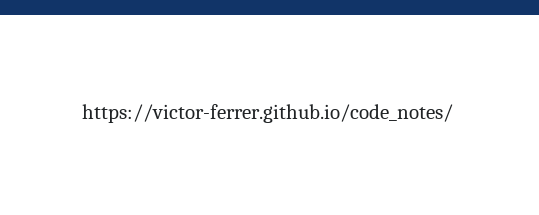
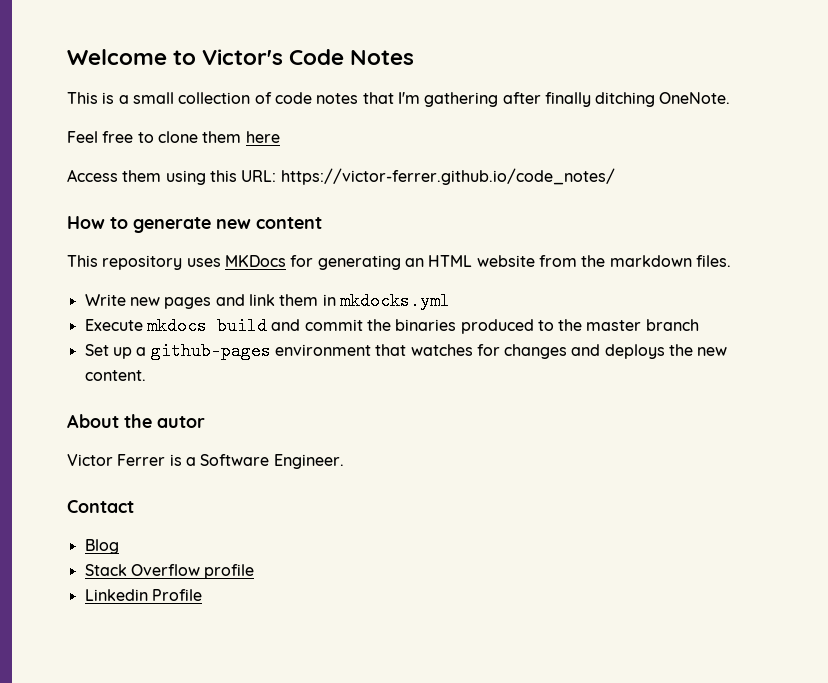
- https://victor-ferrer.github.io/code_notes/
+ Welcome to Victor's Code Notes
+ This is a small collection of code notes that I'm gathering after finally ditching OneNote.
+ Feel free to clone them here
+ Access them using this URL: https://victor-ferrer.github.io/code_notes/
+ How to generate new content
+ This repository uses MKDocs for generating an HTML website from the markdown files.
+ Write new pages and link them in mkdocks.yml
+ Execute mkdocs build and commit the binaries produced to the master branch
+ Set up a github-pages environment that watches for changes and deploys the new content.
+ About the autor
+ Victor Ferrer is a Software Engineer.
+ Contact
+ Blog
+ Stack Overflow profile
+ Linkedin Profile

